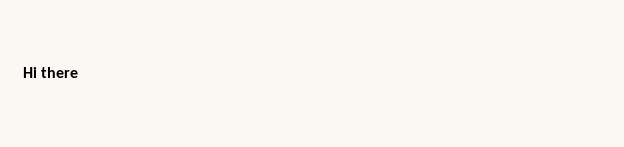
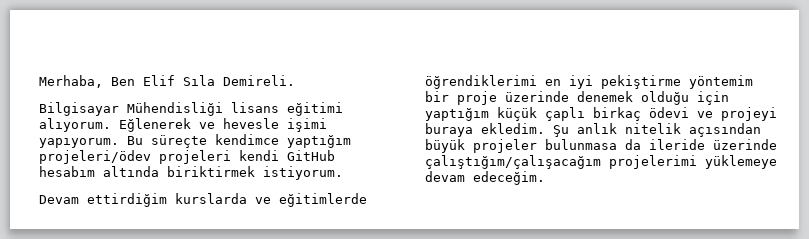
- Hi there
+ Merhaba, Ben Elif Sıla Demireli.
+ Bilgisayar Mühendisliği lisans eğitimi alıyorum. Eğlenerek ve hevesle işimi yapıyorum. Bu süreçte kendimce yaptığım projeleri/ödev projeleri kendi GitHub hesabım altında biriktirmek istiyorum.
+ Devam ettirdiğim kurslarda ve eğitimlerde öğrendiklerimi en iyi pekiştirme yöntemim bir proje üzerinde denemek olduğu için yaptığım küçük çaplı birkaç ödevi ve projeyi buraya ekledim. Şu anlık nitelik açısından büyük projeler bulunmasa da ileride üzerinde çalıştığım/çalışacağım projelerimi yüklemeye devam edeceğim.

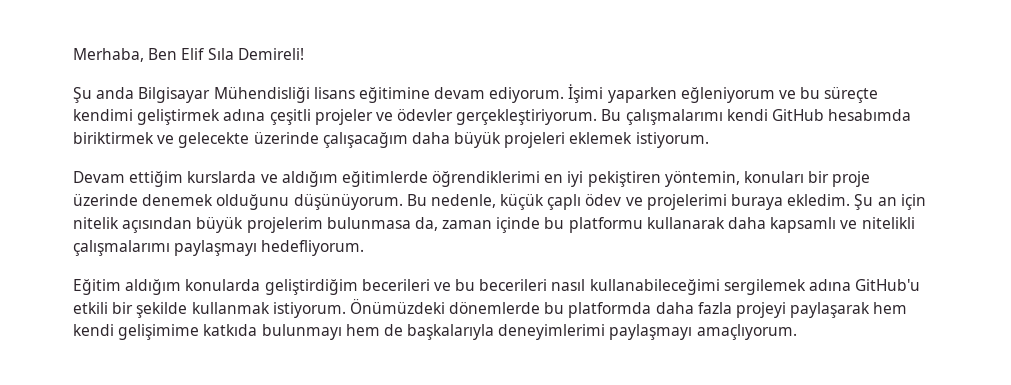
- Merhaba, Ben Elif Sıla Demireli.
- Bilgisayar Mühendisliği lisans eğitimi alıyorum. Eğlenerek ve hevesle işimi yapıyorum. Bu süreçte kendimce yaptığım projeleri/ödev projeleri kendi GitHub hesabım altında biriktirmek istiyorum.
+ Merhaba, Ben Elif Sıla Demireli!
+ Şu anda Bilgisayar Mühendisliği lisans eğitimine devam ediyorum. İşimi yaparken eğleniyorum ve bu süreçte kendimi geliştirmek adına çeşitli projeler ve ödevler gerçekleştiriyorum. Bu çalışmalarımı kendi GitHub hesabımda biriktirmek ve gelecekte üzerinde çalışacağım daha büyük projeleri eklemek istiyorum.
- Devam ettirdiğim kurslarda ve eğitimlerde öğrendiklerimi en iyi pekiştirme yöntemim bir proje üzerinde denemek olduğu için yaptığım küçük çaplı birkaç ödevi ve projeyi buraya ekledim.
+ Devam ettiğim kurslarda ve aldığım eğitimlerde öğrendiklerimi en iyi pekiştiren yöntemin, konuları bir proje üzerinde denemek olduğunu düşünüyorum. Bu nedenle, küçük çaplı ödev ve projelerimi buraya ekledim.
- Şu anlık nitelik açısından büyük projeler bulunmasa da ileride üzerinde çalıştığım/çalışacağım projelerimi yüklemeye devam edeceğim.
+ Şu an için nitelik açısından büyük projelerim bulunmasa da, zaman içinde bu platformu kullanarak daha kapsamlı ve nitelikli çalışmalarımı paylaşmayı hedefliyorum.
+ Eğitim aldığım konularda geliştirdiğim becerileri ve bu becerileri nasıl kullanabileceğimi sergilemek adına GitHub'u etkili bir şekilde kullanmak istiyorum. Önümüzdeki dönemlerde bu platformda daha fazla projeyi paylaşarak hem kendi gelişimime katkıda bulunmayı hem de başkalarıyla deneyimlerimi paylaşmayı amaçlıyorum.

